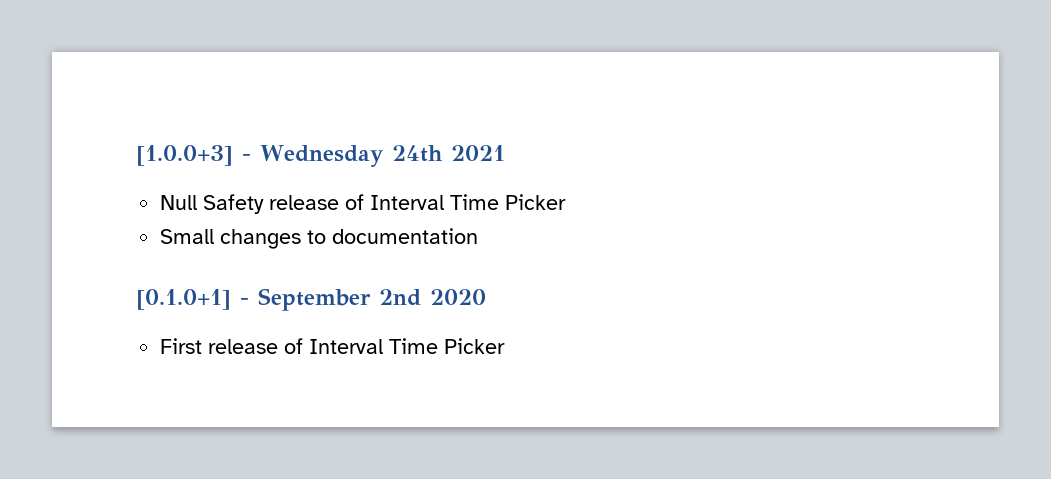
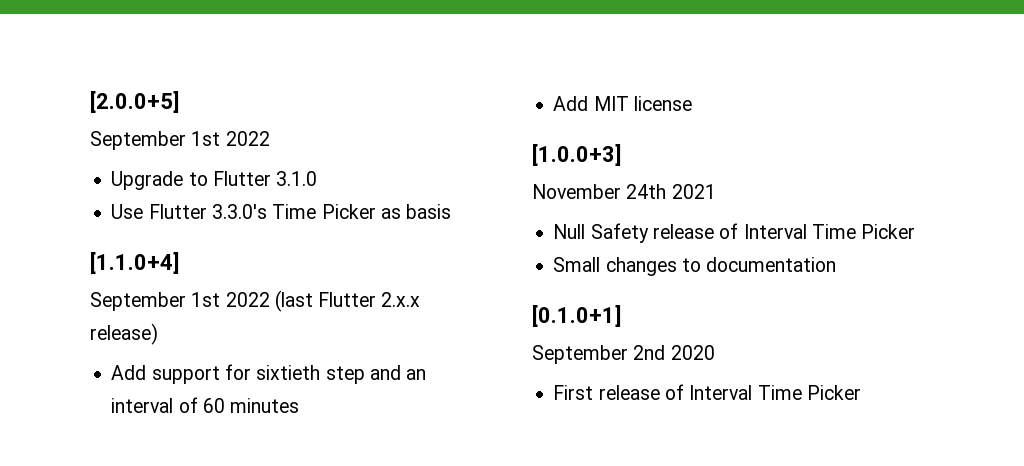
+ [2.0.0+5]
+ September 1st 2022
+ Upgrade to Flutter 3.1.0
+ Use Flutter 3.3.0's Time Picker as basis
+ [1.1.0+4]
+ September 1st 2022 (last Flutter 2.x.x release)
+ Add support for sixtieth step and an interval of 60 minutes
+ Add MIT license
- [1.0.0+3] - Wednesday 24th 2021
+ [1.0.0+3]
+ November 24th 2021
- [0.1.0+1] - September 2nd 2020
+ [0.1.0+1]
+ September 2nd 2020

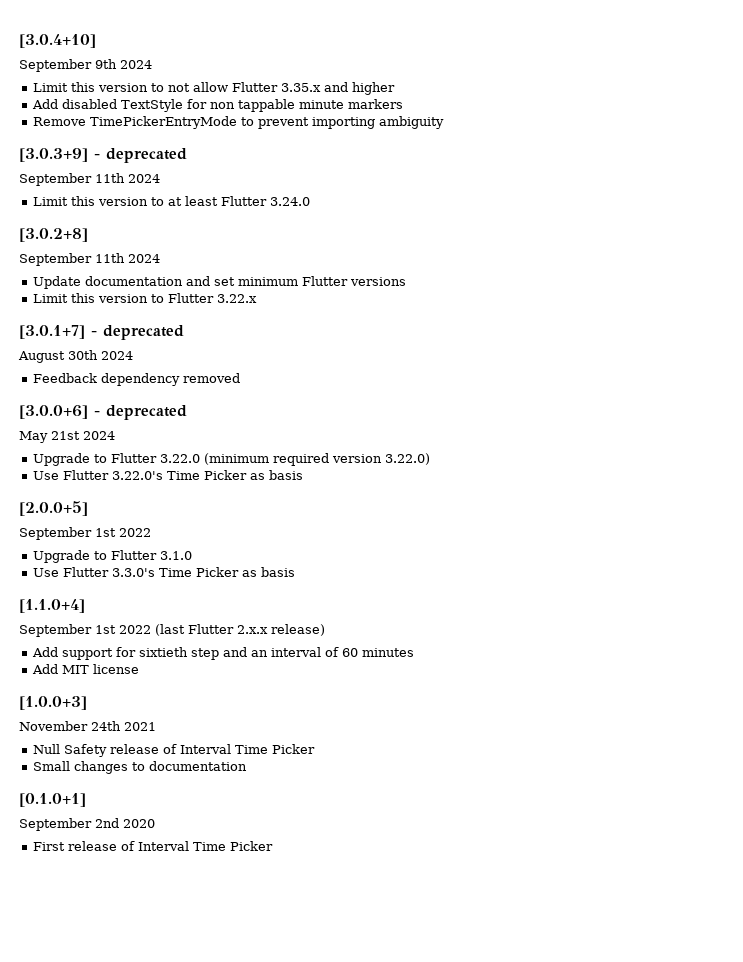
+ [3.0.4+10]
+ September 9th 2024
+ Limit this version to not allow Flutter 3.35.x and higher
+ Add disabled TextStyle for non tappable minute markers
+ Remove TimePickerEntryMode to prevent importing ambiguity
+ [3.0.3+9] - deprecated
+ September 11th 2024
+ Limit this version to at least Flutter 3.24.0
+ [3.0.2+8]
+ September 11th 2024
+ Update documentation and set minimum Flutter versions
+ Limit this version to Flutter 3.22.x
+ [3.0.1+7] - deprecated
+ August 30th 2024
+ Feedback dependency removed
+ [3.0.0+6] - deprecated
+ May 21st 2024
+ Upgrade to Flutter 3.22.0 (minimum required version 3.22.0)
+ Use Flutter 3.22.0's Time Picker as basis

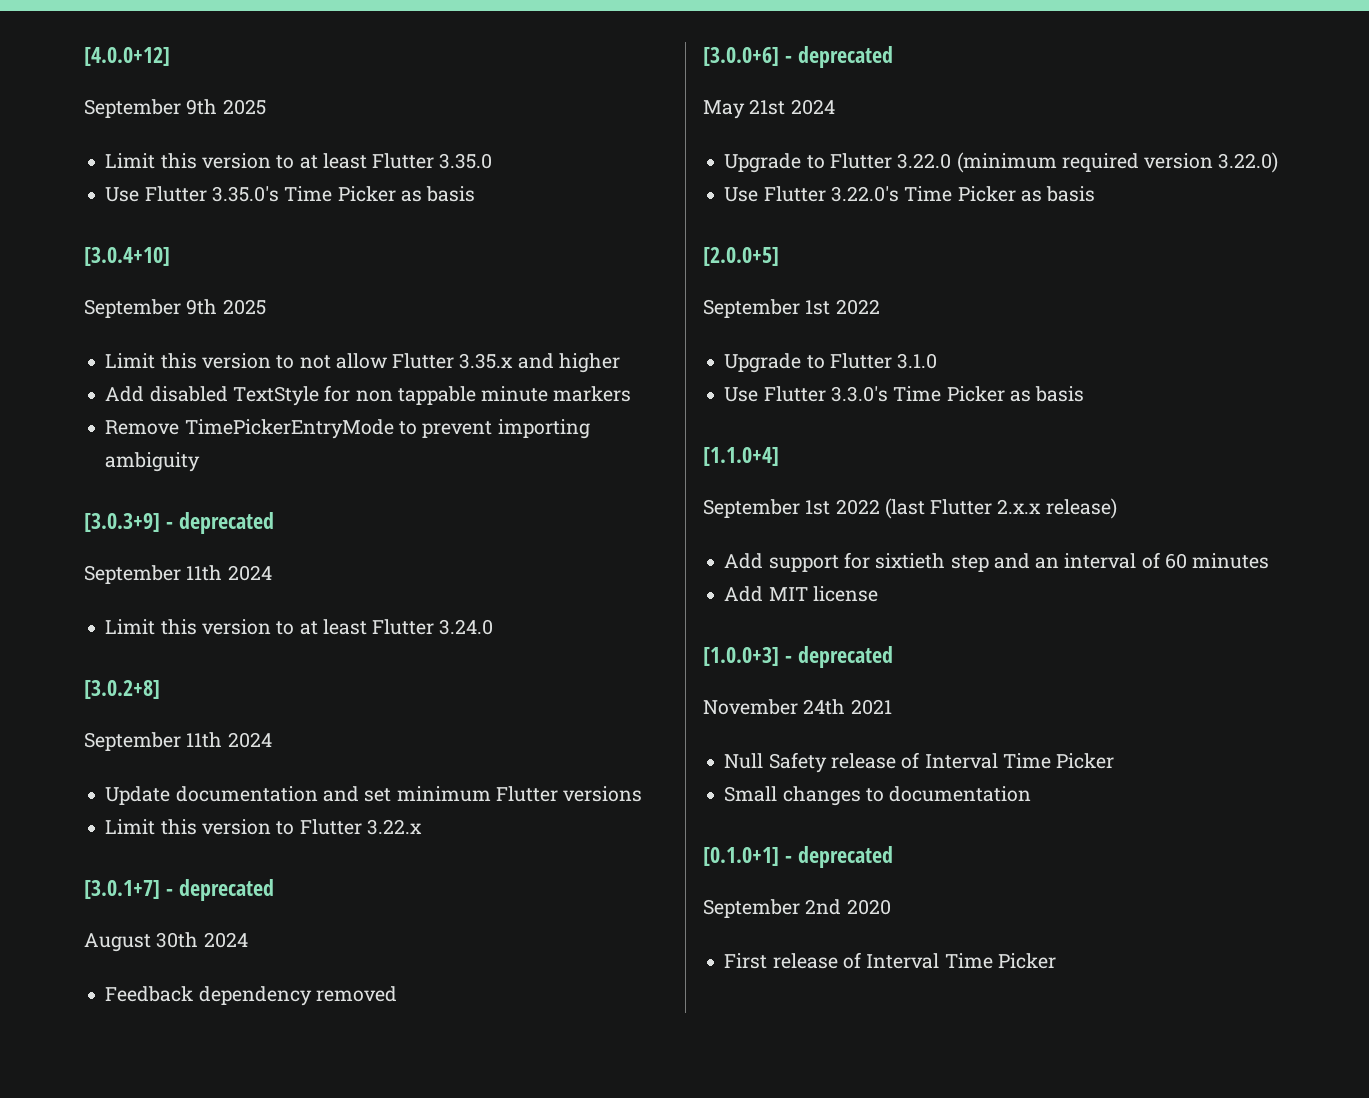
+ [4.0.0+12]
+ September 9th 2025
+ Limit this version to at least Flutter 3.35.0
+ Use Flutter 3.35.0's Time Picker as basis
  [3.0.4+10]
- September 9th 2024
+ September 9th 2025
- [1.0.0+3]
+ [1.0.0+3] - deprecated
- [0.1.0+1]
+ [0.1.0+1] - deprecated

